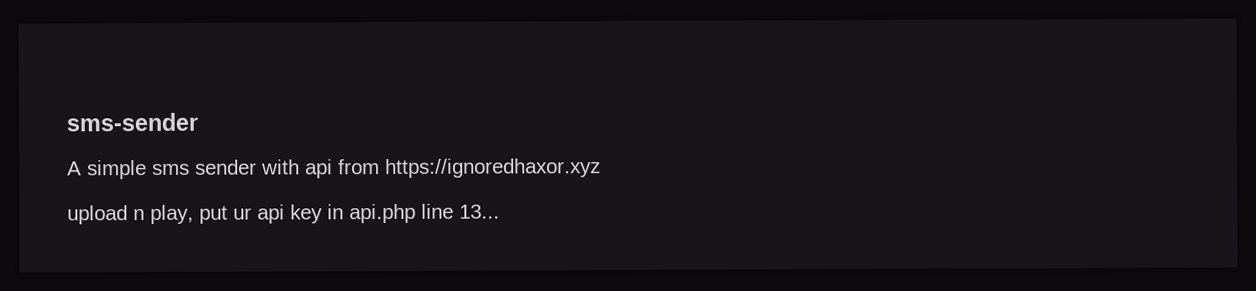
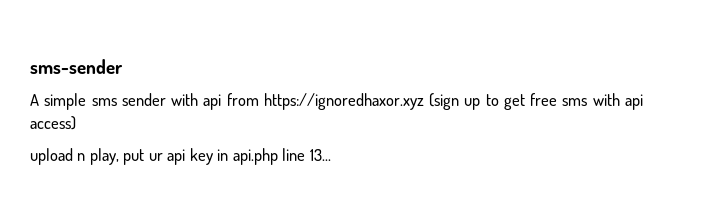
- A simple sms sender with api from https://ignoredhaxor.xyz
+ A simple sms sender with api from https://ignoredhaxor.xyz (sign up to get free sms with api access)

